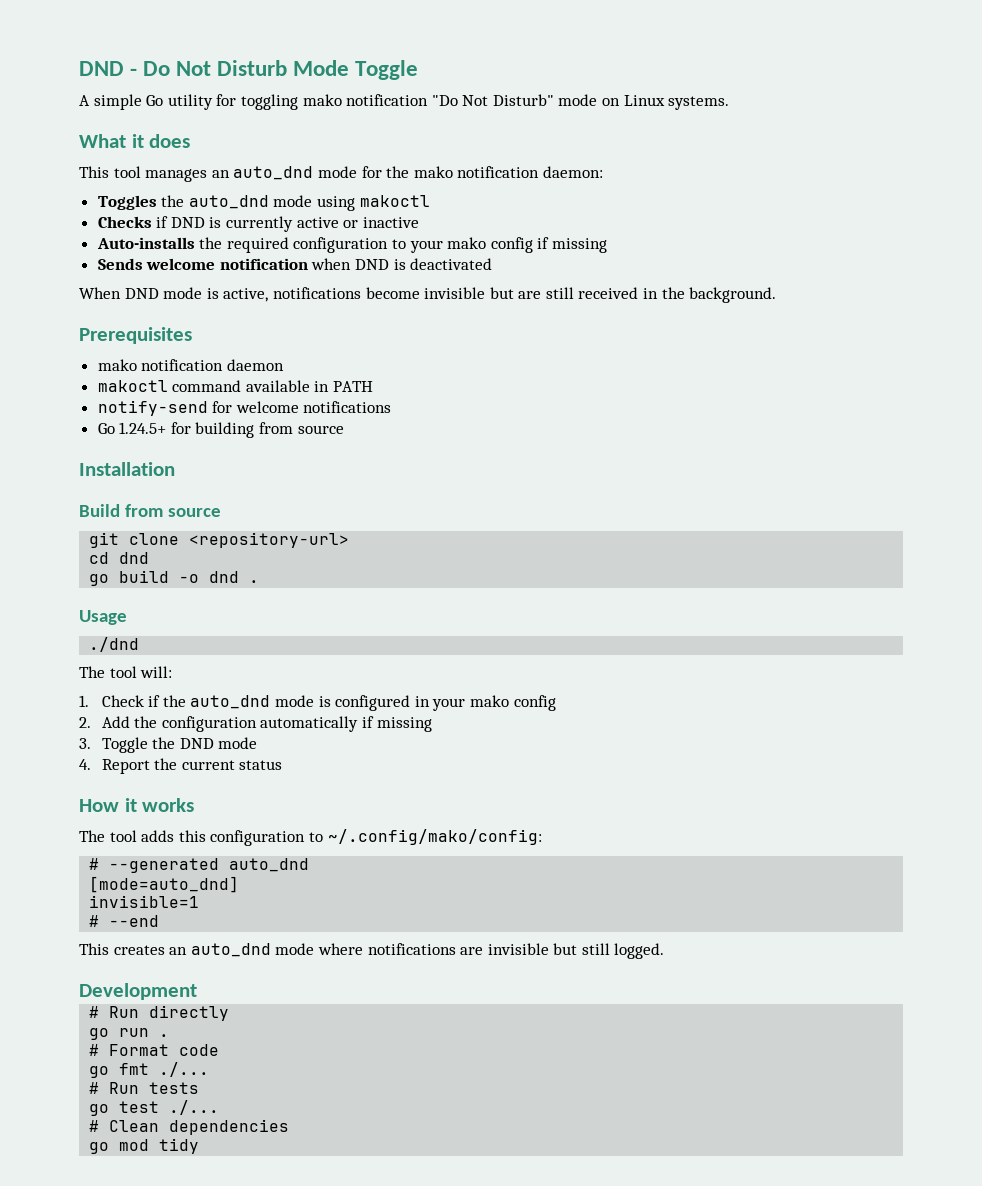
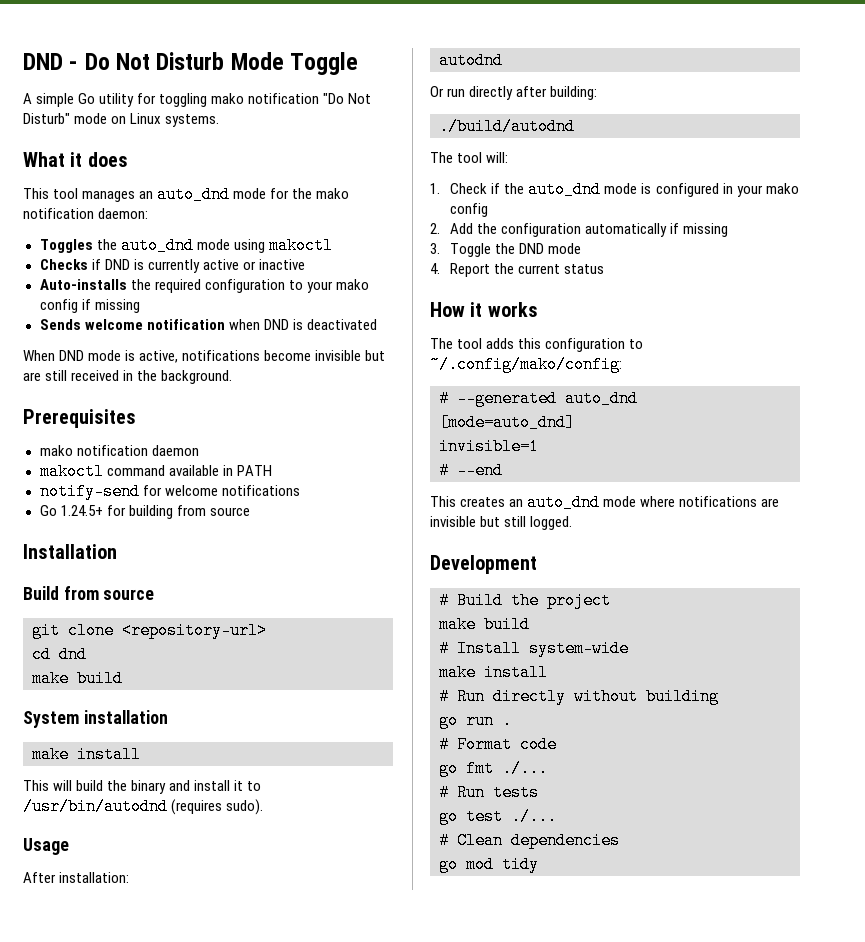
  cd dnd
- go build -o dnd .
+ make build
+ System installation
+ make install
+ This will build the binary and install it to /usr/bin/autodnd (requires sudo).
  Usage
- ./dnd
+ After installation:
+ autodnd
+ Or run directly after building:
+ ./build/autodnd
+ # Build the project
+ make build
+ # Install system-wide
+ make install
- # Run directly
+ # Run directly without building

